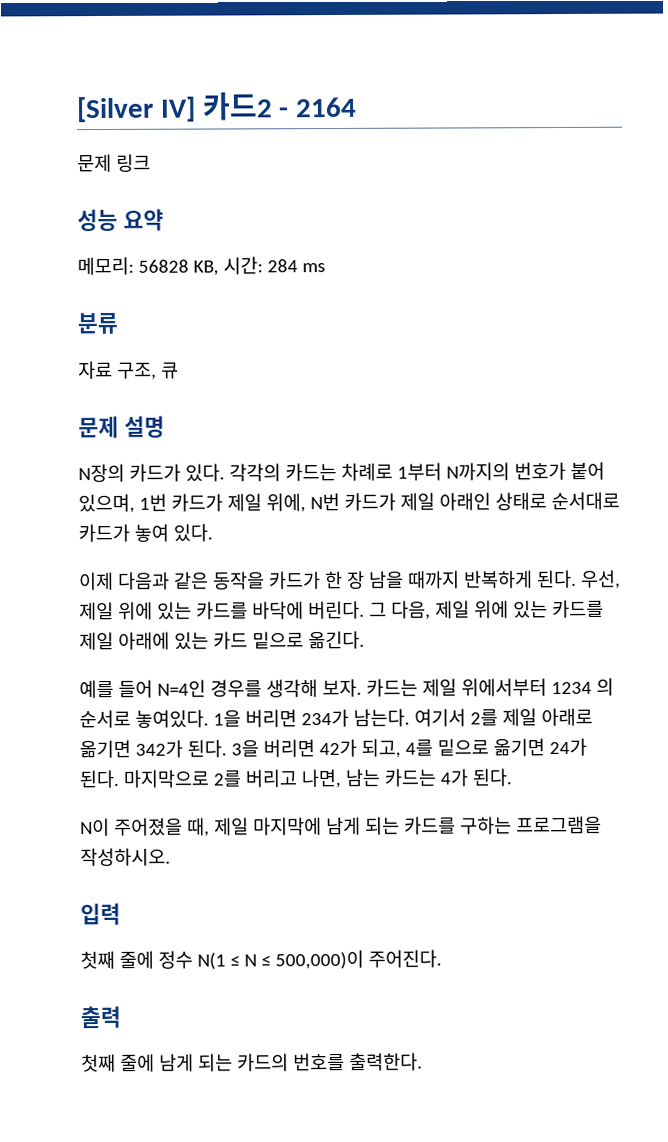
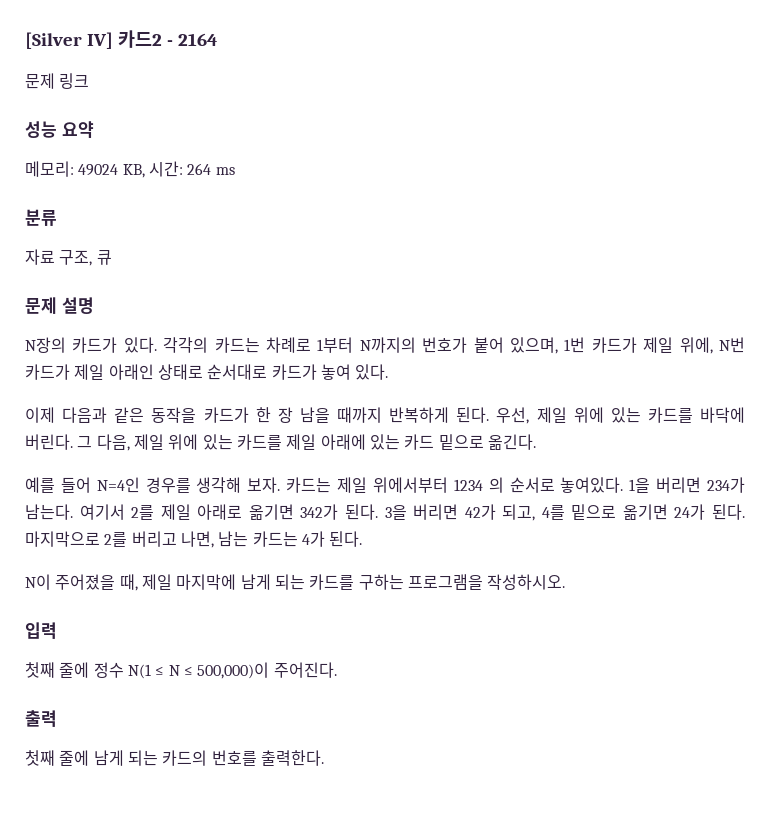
- 메모리: 56828 KB, 시간: 284 ms
+ 메모리: 49024 KB, 시간: 264 ms

